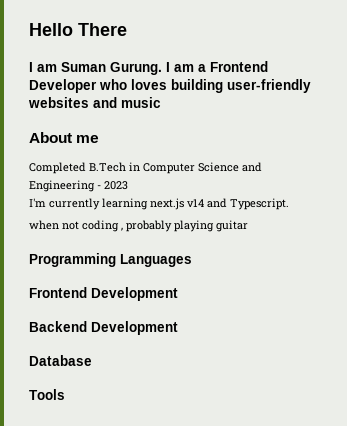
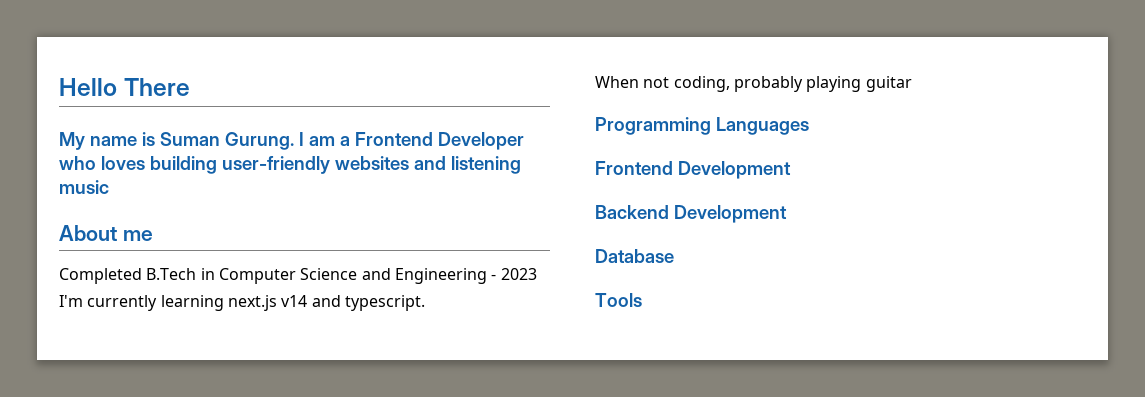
- I am Suman Gurung.
+ My name is Suman Gurung.
- I am a Frontend Developer who loves building user-friendly websites and music
+ I am a Frontend Developer who loves building user-friendly websites and listening music
- I'm currently learning next.js v14 and Typescript.
- when not coding , probably playing guitar
+ I'm currently learning next.js v14 and typescript.
+ When not coding, probably playing guitar

